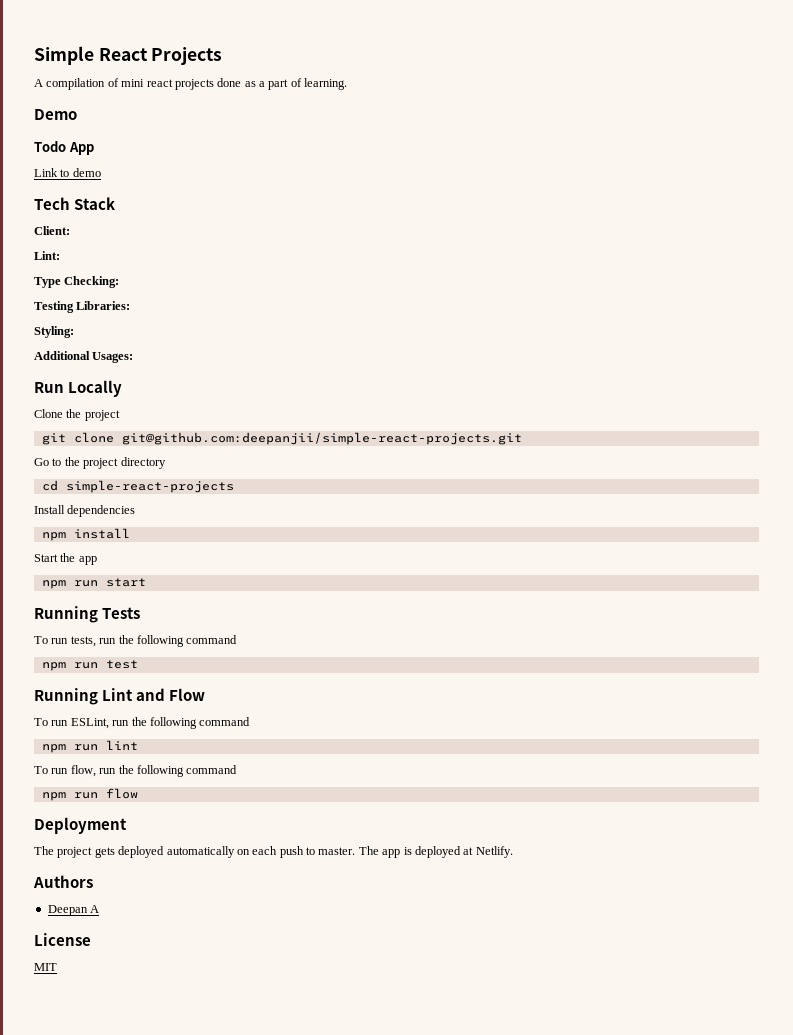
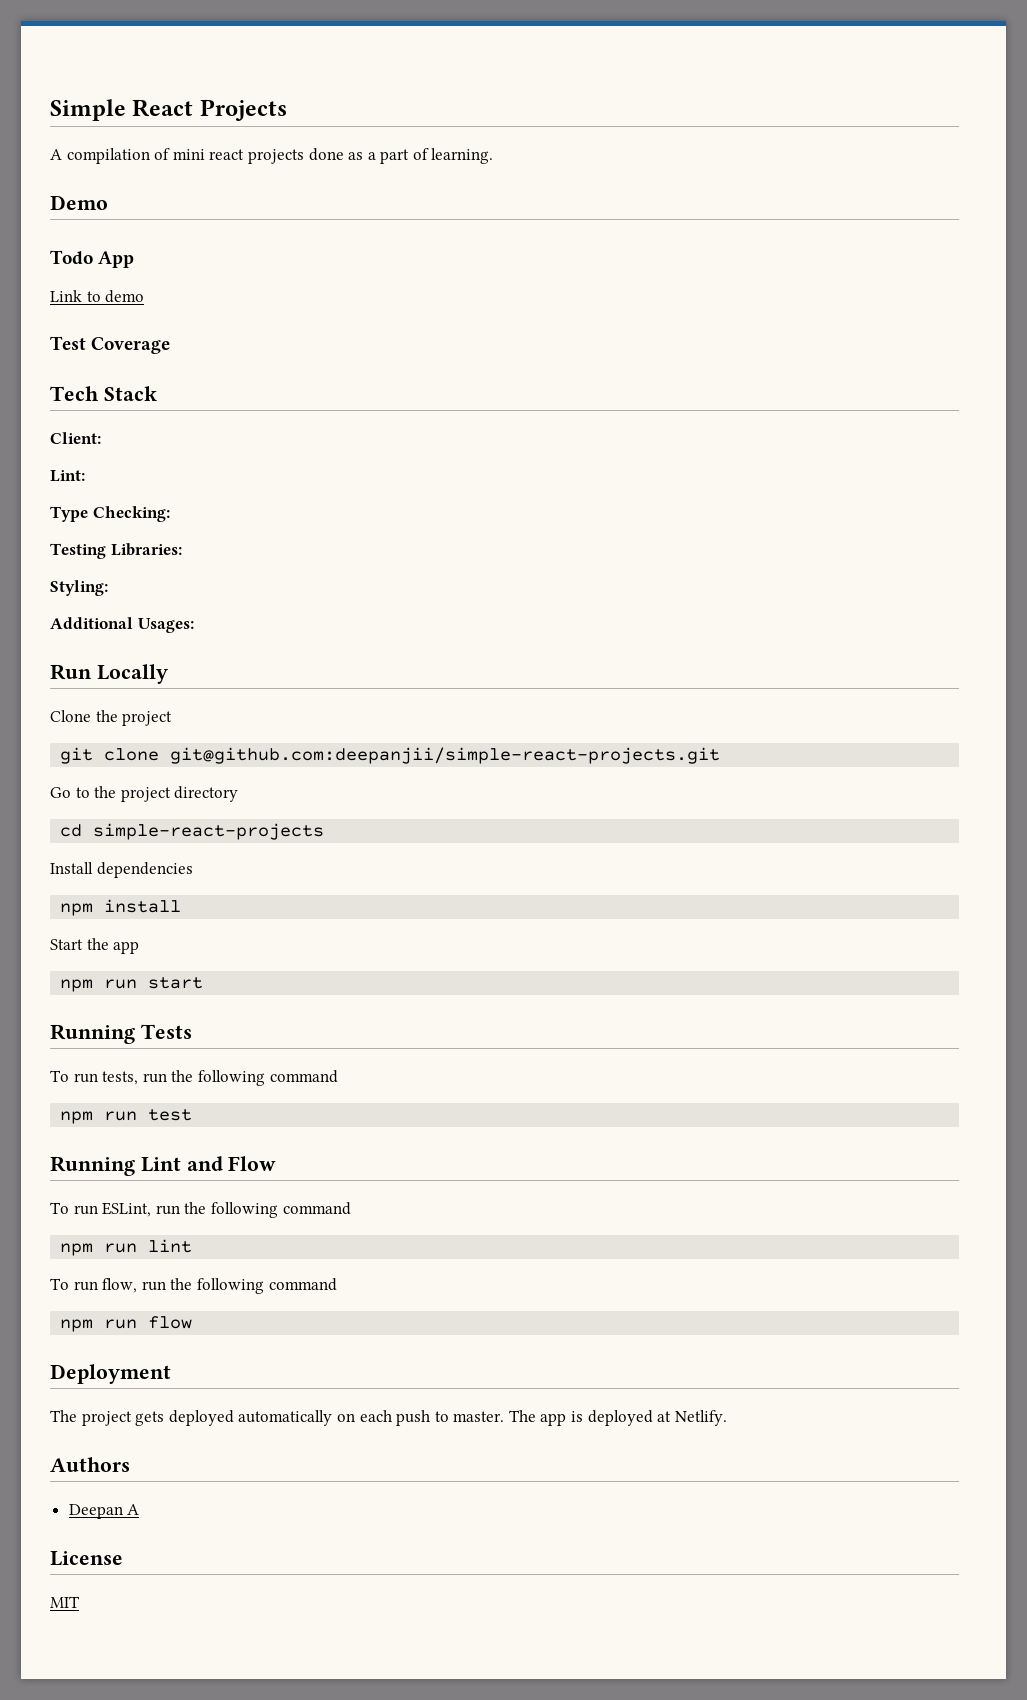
+ Test Coverage

